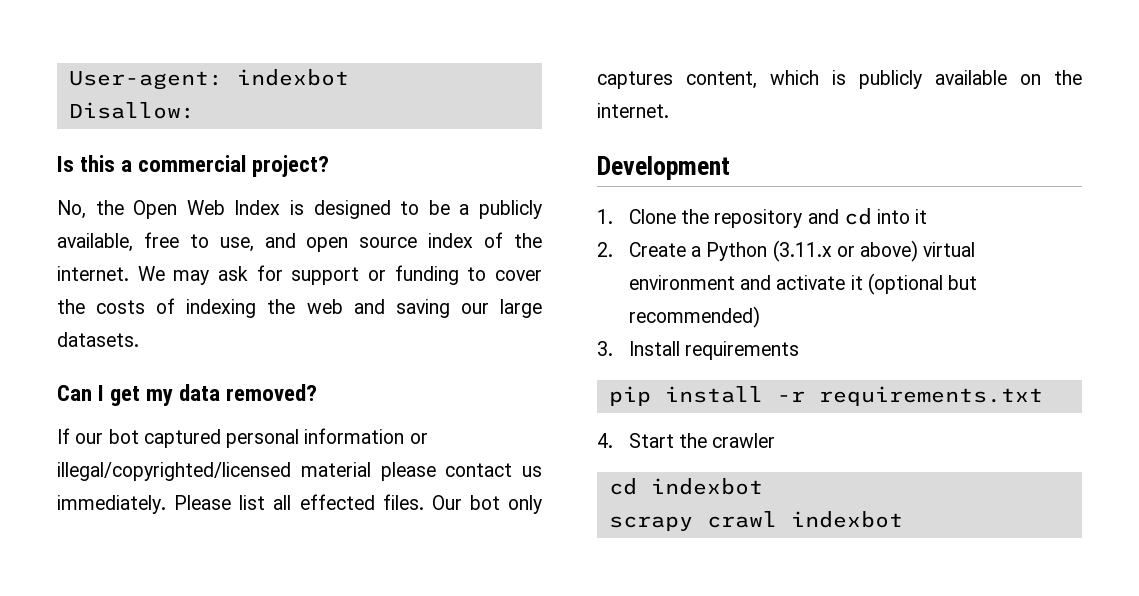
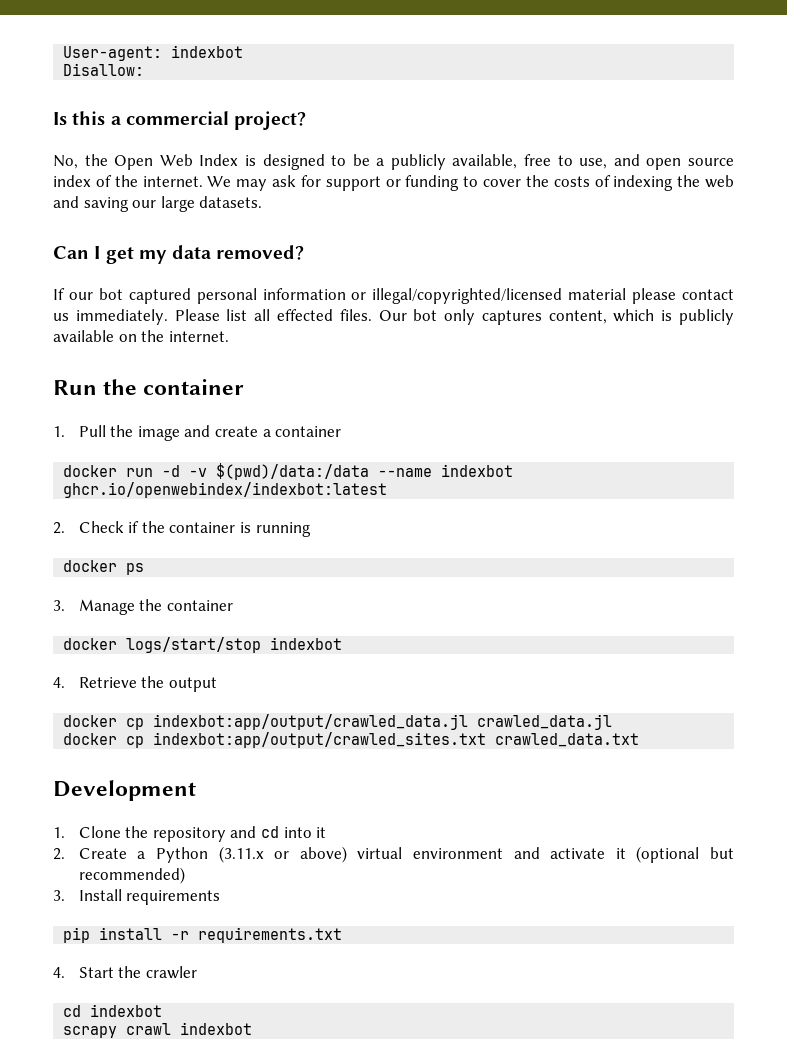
+ Run the container
+ 1. Pull the image and create a container
+ docker run -d -v $(pwd)/data:/data --name indexbot ghcr.io/openwebindex/indexbot:latest
+ 2. Check if the container is running
+ docker ps
+ 3. Manage the container
+ docker logs/start/stop indexbot
+ 4. Retrieve the output
+ docker cp indexbot:app/output/crawled_data.jl crawled_data.jl
+ docker cp indexbot:app/output/crawled_sites.txt crawled_data.txt

